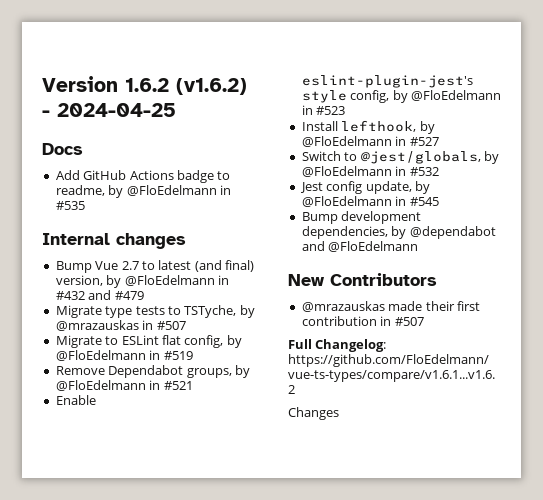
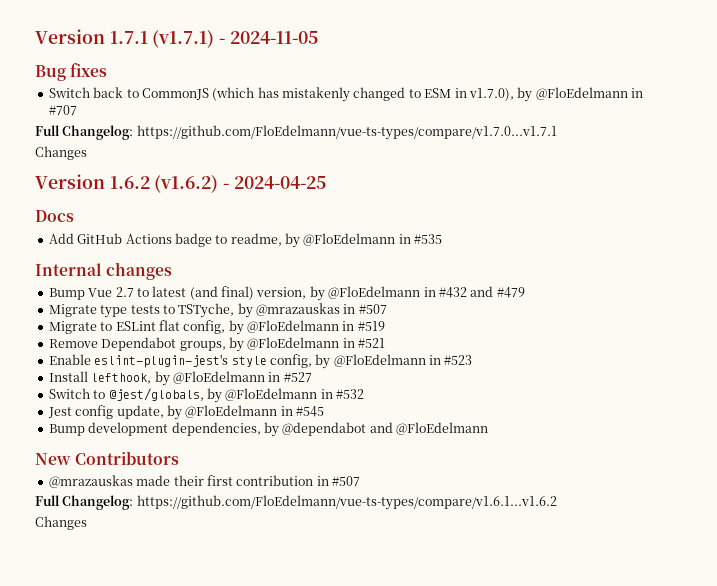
+ Version 1.7.1 (v1.7.1) - 2024-11-05
+ Bug fixes
+ Switch back to CommonJS (which has mistakenly changed to ESM in v1.7.0), by @FloEdelmann in #707
+ Full Changelog: https://github.com/FloEdelmann/vue-ts-types/compare/v1.7.0...v1.7.1
+ Changes

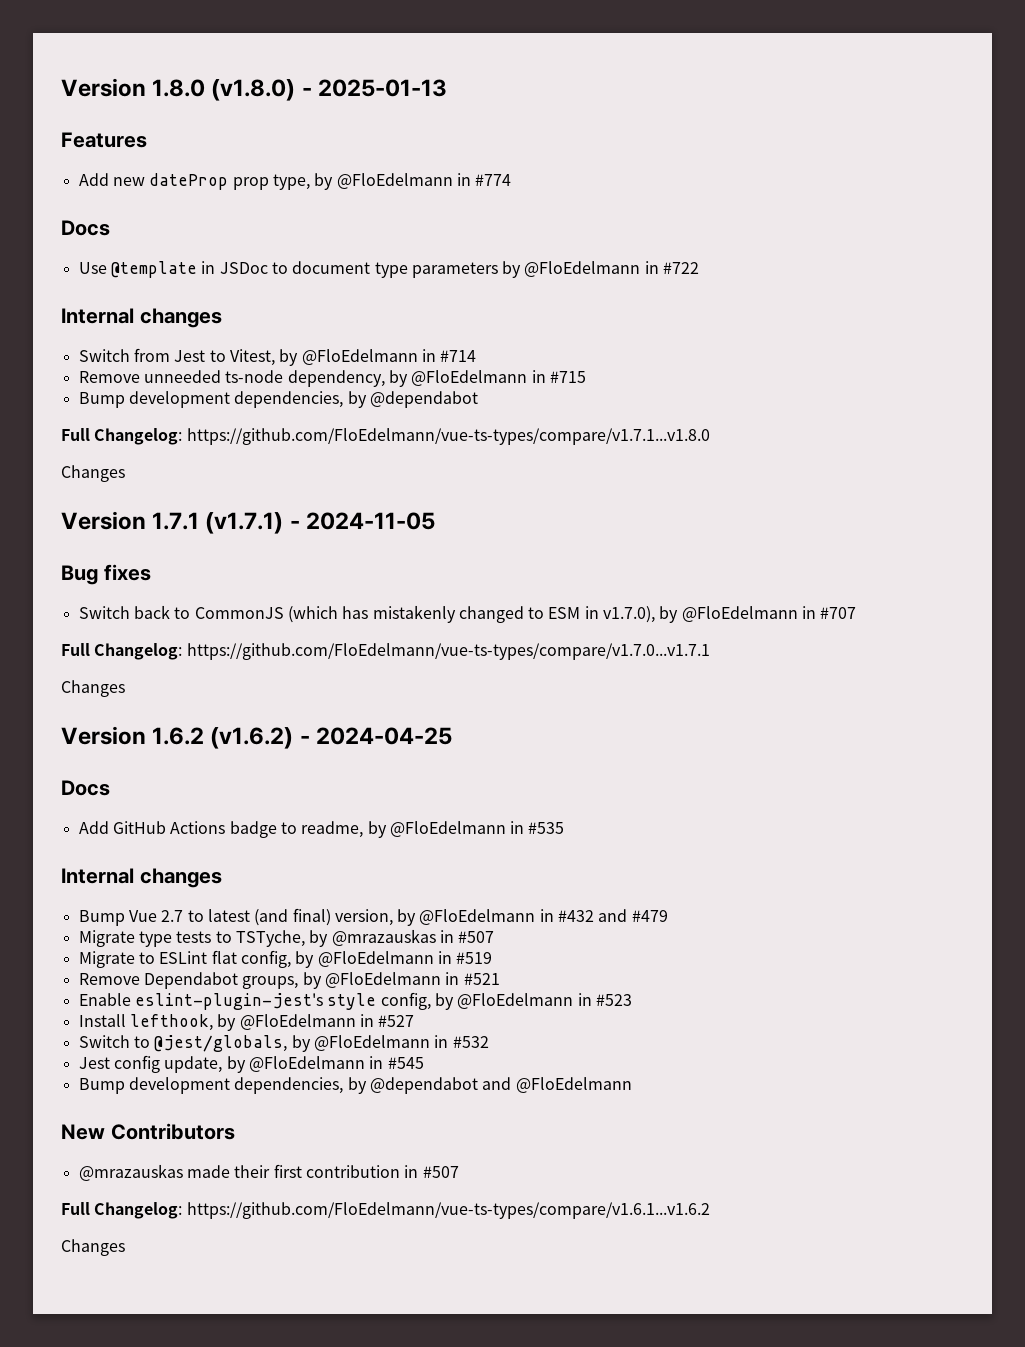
+ Version 1.8.0 (v1.8.0) - 2025-01-13
+ Features
+ Add new dateProp prop type, by @FloEdelmann in #774
+ Docs
+ Use @template in JSDoc to document type parameters by @FloEdelmann in #722
+ Internal changes
+ Switch from Jest to Vitest, by @FloEdelmann in #714
+ Remove unneeded ts-node dependency, by @FloEdelmann in #715
+ Bump development dependencies, by @dependabot
+ Full Changelog: https://github.com/FloEdelmann/vue-ts-types/compare/v1.7.1...v1.8.0
+ Changes

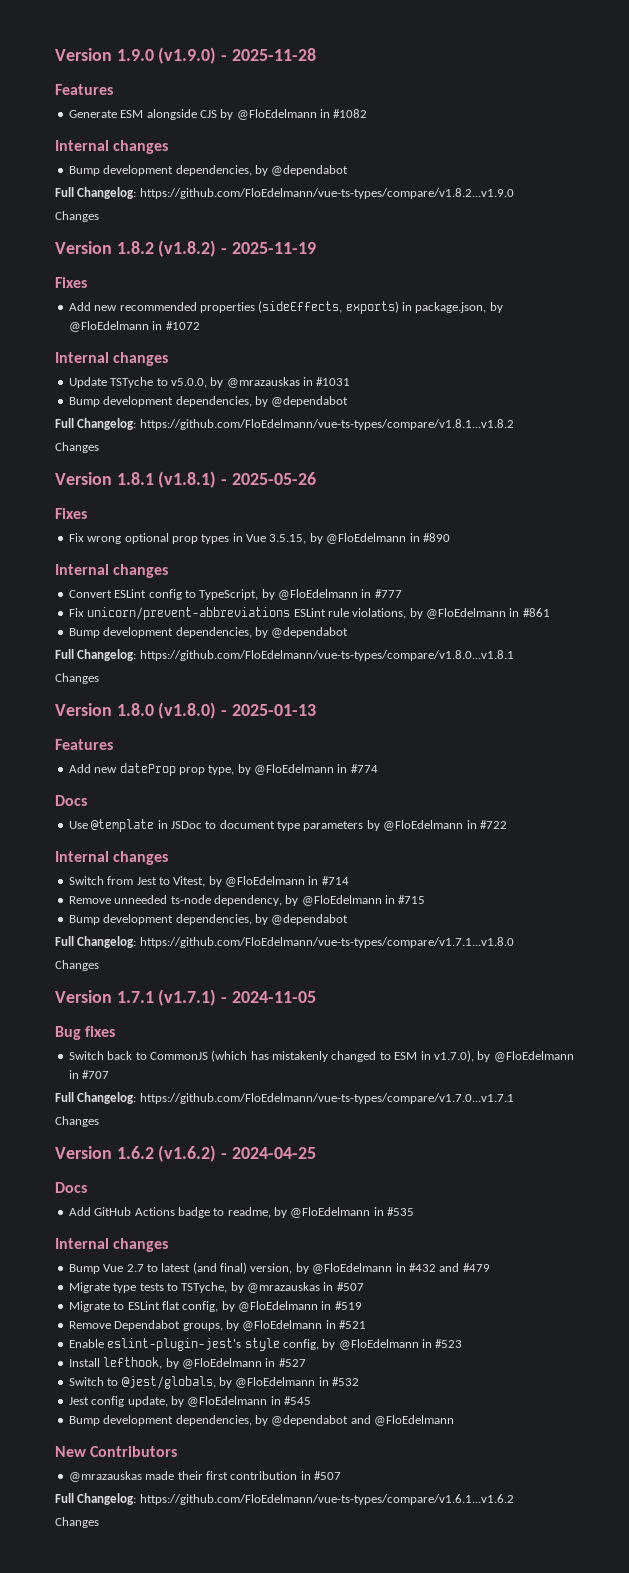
+ Version 1.9.0 (v1.9.0) - 2025-11-28
+ Features
+ Generate ESM alongside CJS by @FloEdelmann in #1082
+ Internal changes
+ Bump development dependencies, by @dependabot
+ Full Changelog: https://github.com/FloEdelmann/vue-ts-types/compare/v1.8.2...v1.9.0
+ Changes
+ Version 1.8.2 (v1.8.2) - 2025-11-19
+ Fixes
+ Add new recommended properties (sideEffects, exports) in package.json, by @FloEdelmann in #1072
+ Internal changes
+ Update TSTyche to v5.0.0, by @mrazauskas in #1031
+ Bump development dependencies, by @dependabot
+ Full Changelog: https://github.com/FloEdelmann/vue-ts-types/compare/v1.8.1...v1.8.2
+ Changes
+ Version 1.8.1 (v1.8.1) - 2025-05-26
+ Fixes
+ Fix wrong optional prop types in Vue 3.5.15, by @FloEdelmann in #890
+ Internal changes
+ Convert ESLint config to TypeScript, by @FloEdelmann in #777
+ Fix unicorn/prevent-abbreviations ESLint rule violations, by @FloEdelmann in #861
+ Bump development dependencies, by @dependabot
+ Full Changelog: https://github.com/FloEdelmann/vue-ts-types/compare/v1.8.0...v1.8.1
+ Changes

